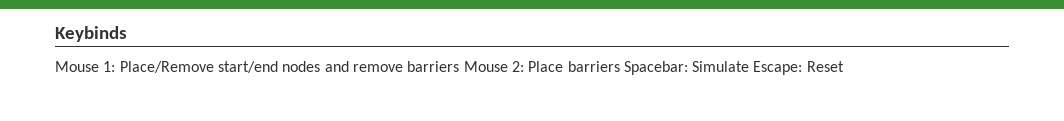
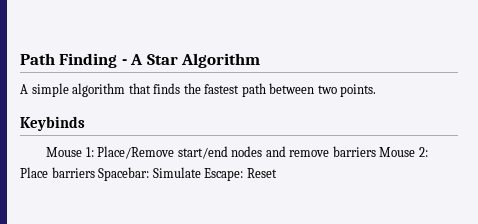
+ Path Finding - A Star Algorithm
+ A simple algorithm that finds the fastest path between two points.

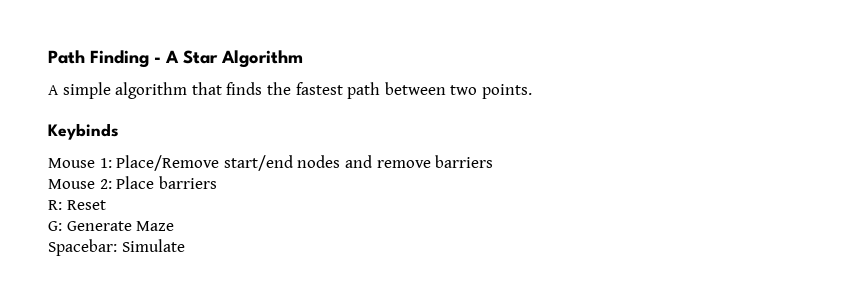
- Mouse 1: Place/Remove start/end nodes and remove barriers Mouse 2: Place barriers Spacebar: Simulate Escape: Reset
+ Mouse 1: Place/Remove start/end nodes and remove barriers
+ Mouse 2: Place barriers
+ R: Reset
+ G: Generate Maze
+ Spacebar: Simulate

